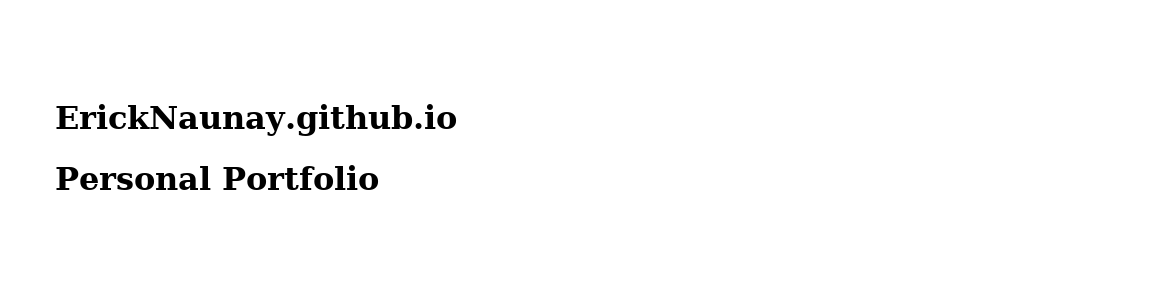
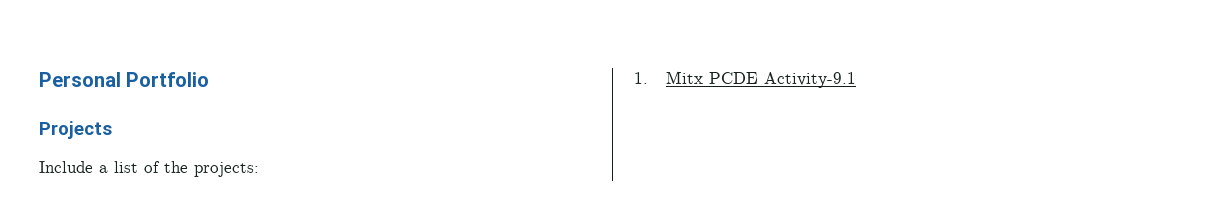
- ErickNaunay.github.io
+ Projects
+ Include a list of the projects:
+ 1. Mitx PCDE Activity-9.1

